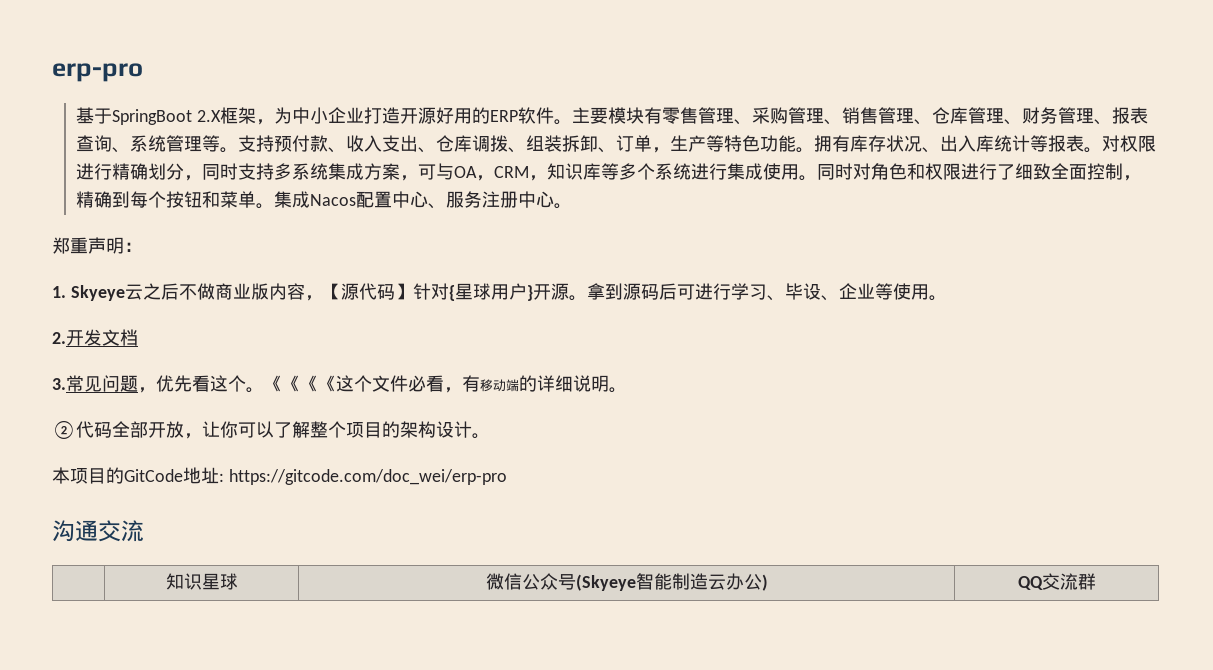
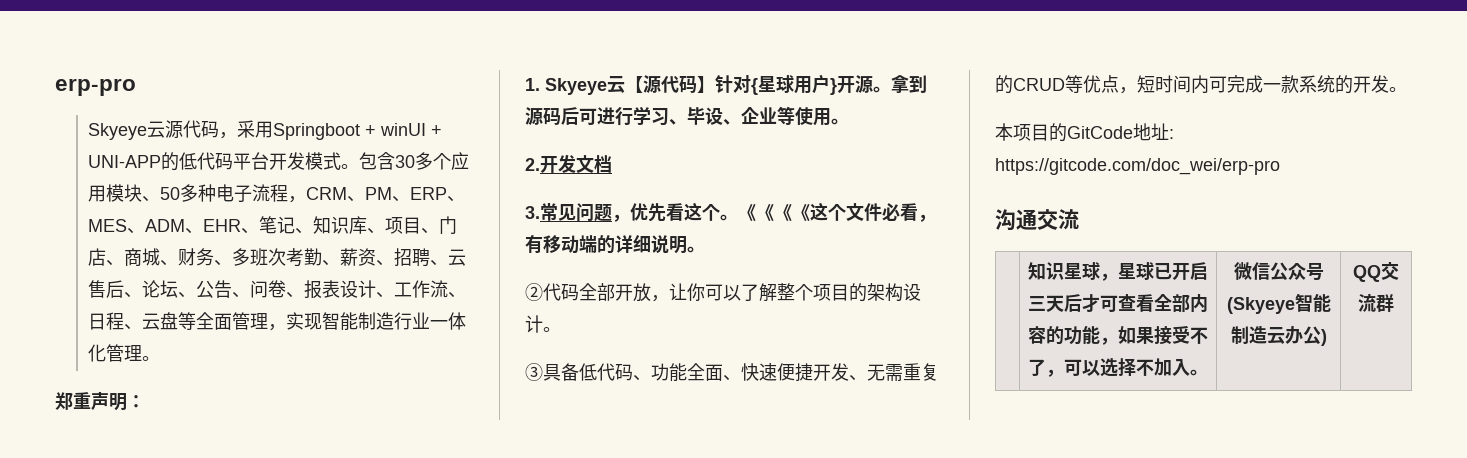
- 基于SpringBoot 2.X框架，为中小企业打造开源好用的ERP软件。主要模块有零售管理、采购管理、销售管理、仓库管理、财务管理、报表查询、系统管理等。支持预付款、收入支出、仓库调拨、组装拆卸、订单，生产等特色功能。拥有库存状况、出入库统计等报表。对权限进行精确划分，同时支持多系统集成方案，可与OA，CRM，知识库等多个系统进行集成使用。同时对角色和权限进行了细致全面控制，精确到每个按钮和菜单。集成Nacos配置中心、服务注册中心。
+ Skyeye云源代码，采用Springboot + winUI + UNI-APP的低代码平台开发模式。包含30多个应用模块、50多种电子流程，CRM、PM、ERP、MES、ADM、EHR、笔记、知识库、项目、门店、商城、财务、多班次考勤、薪资、招聘、云售后、论坛、公告、问卷、报表设计、工作流、日程、云盘等全面管理，实现智能制造行业一体化管理。
- 1. Skyeye云之后不做商业版内容，【源代码】针对{星球用户}开源。
+ 1. Skyeye云【源代码】针对{星球用户}开源。
+ ③具备低代码、功能全面、快速便捷开发、无需重复的CRUD等优点，短时间内可完成一款系统的开发。
- | 知识星球 | 微信公众号(Skyeye智能制造云办公) | QQ交流群
+ | 知识星球，星球已开启三天后才可查看全部内容的功能，如果接受不了，可以选择不加入。 | 微信公众号(Skyeye智能制造云办公) | QQ交流群

